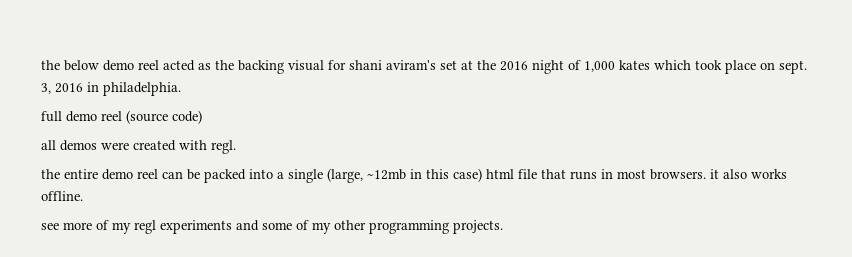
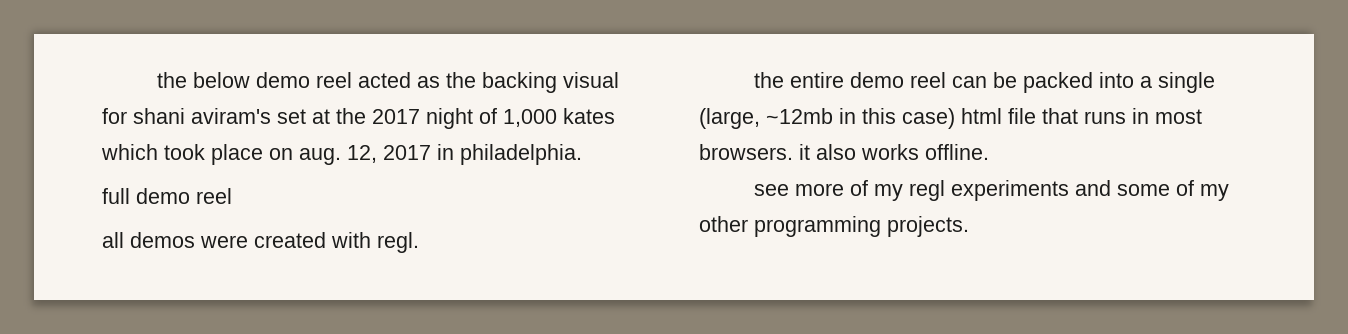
- the below demo reel acted as the backing visual for shani aviram's set at the 2016 night of 1,000 kates which took place on sept. 3, 2016 in philadelphia.
+ the below demo reel acted as the backing visual for shani aviram's set at the 2017 night of 1,000 kates which took place on aug. 12, 2017 in philadelphia.
- full demo reel (source code)
+ full demo reel

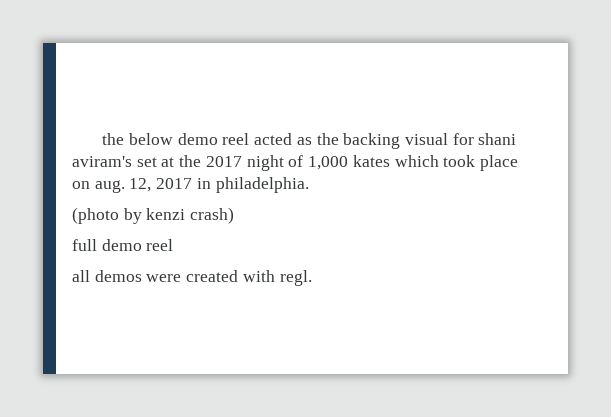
+ (photo by kenzi crash)
- the entire demo reel can be packed into a single (large, ~12mb in this case) html file that runs in most browsers. it also works offline.
- see more of my regl experiments and some of my other programming projects.

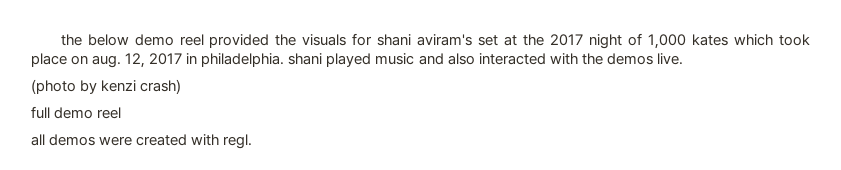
- the below demo reel acted as the backing visual for shani aviram's set at the 2017 night of 1,000 kates which took place on aug.
+ the below demo reel provided the visuals for shani aviram's set at the 2017 night of 1,000 kates which took place on aug.
- 12, 2017 in philadelphia.
+ 12, 2017 in philadelphia. shani played music and also interacted with the demos live.

